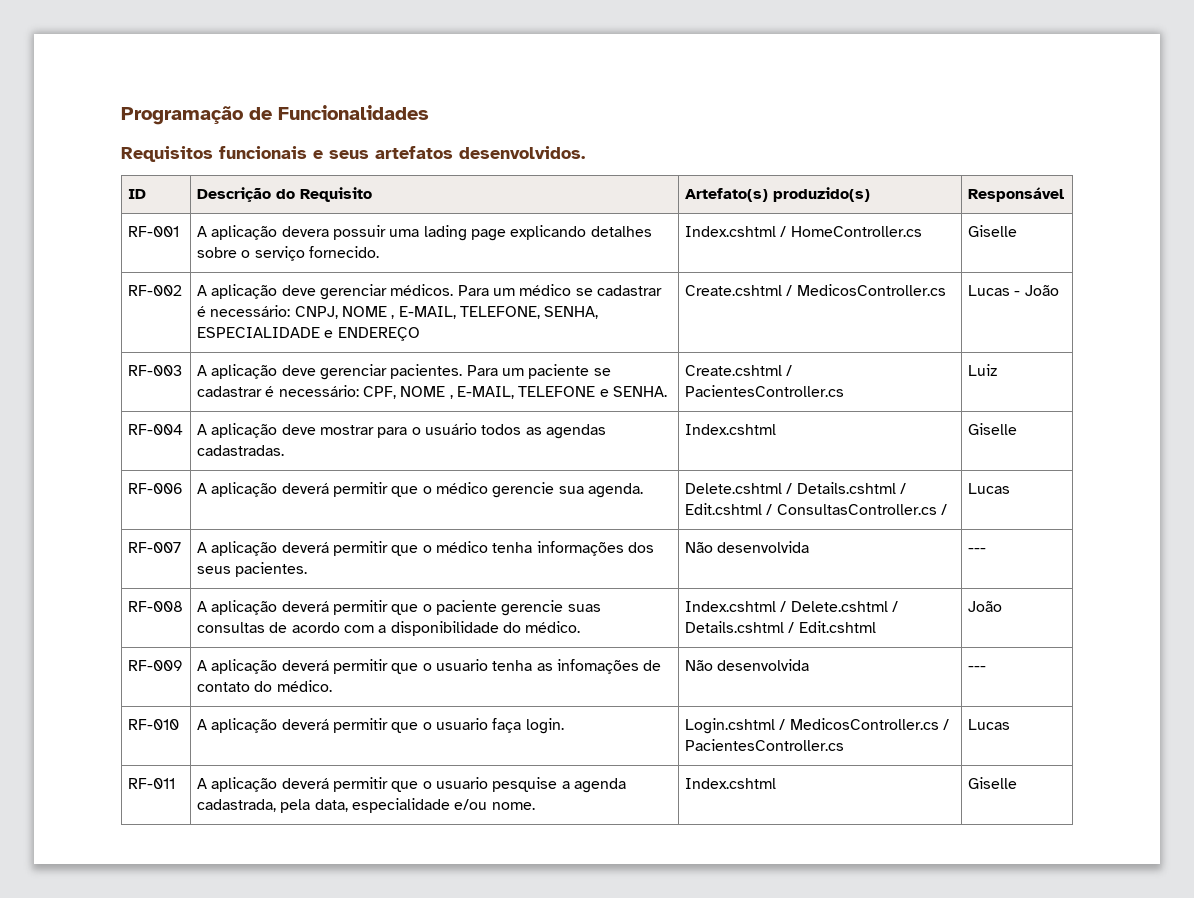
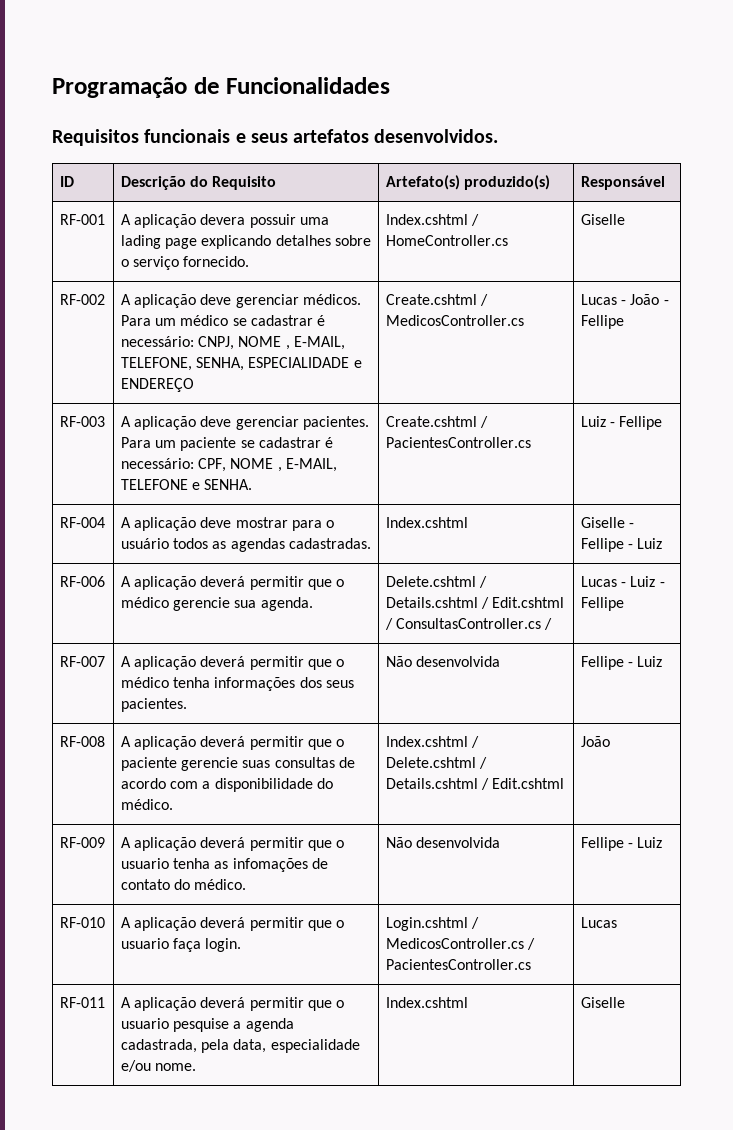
- RF-002 | A aplicação deve gerenciar médicos. Para um médico se cadastrar é necessário: CNPJ, NOME , E-MAIL, TELEFONE, SENHA, ESPECIALIDADE e ENDEREÇO | Create.cshtml / MedicosController.cs | Lucas - João
+ RF-002 | A aplicação deve gerenciar médicos. Para um médico se cadastrar é necessário: CNPJ, NOME , E-MAIL, TELEFONE, SENHA, ESPECIALIDADE e ENDEREÇO | Create.cshtml / MedicosController.cs | Lucas - João - Fellipe
- RF-003 | A aplicação deve gerenciar pacientes. Para um paciente se cadastrar é necessário: CPF, NOME , E-MAIL, TELEFONE e SENHA. | Create.cshtml / PacientesController.cs | Luiz
+ RF-003 | A aplicação deve gerenciar pacientes. Para um paciente se cadastrar é necessário: CPF, NOME , E-MAIL, TELEFONE e SENHA. | Create.cshtml / PacientesController.cs | Luiz - Fellipe
- RF-004 | A aplicação deve mostrar para o usuário todos as agendas cadastradas. | Index.cshtml | Giselle
+ RF-004 | A aplicação deve mostrar para o usuário todos as agendas cadastradas. | Index.cshtml | Giselle - Fellipe - Luiz
- RF-006 | A aplicação deverá permitir que o médico gerencie sua agenda. | Delete.cshtml / Details.cshtml / Edit.cshtml / ConsultasController.cs / | Lucas
+ RF-006 | A aplicação deverá permitir que o médico gerencie sua agenda. | Delete.cshtml / Details.cshtml / Edit.cshtml / ConsultasController.cs / | Lucas - Luiz - Fellipe
- RF-007 | A aplicação deverá permitir que o médico tenha informações dos seus pacientes. | Não desenvolvida | ---
+ RF-007 | A aplicação deverá permitir que o médico tenha informações dos seus pacientes. | Não desenvolvida | Fellipe - Luiz
- RF-009 | A aplicação deverá permitir que o usuario tenha as infomações de contato do médico. | Não desenvolvida | ---
+ RF-009 | A aplicação deverá permitir que o usuario tenha as infomações de contato do médico. | Não desenvolvida | Fellipe - Luiz

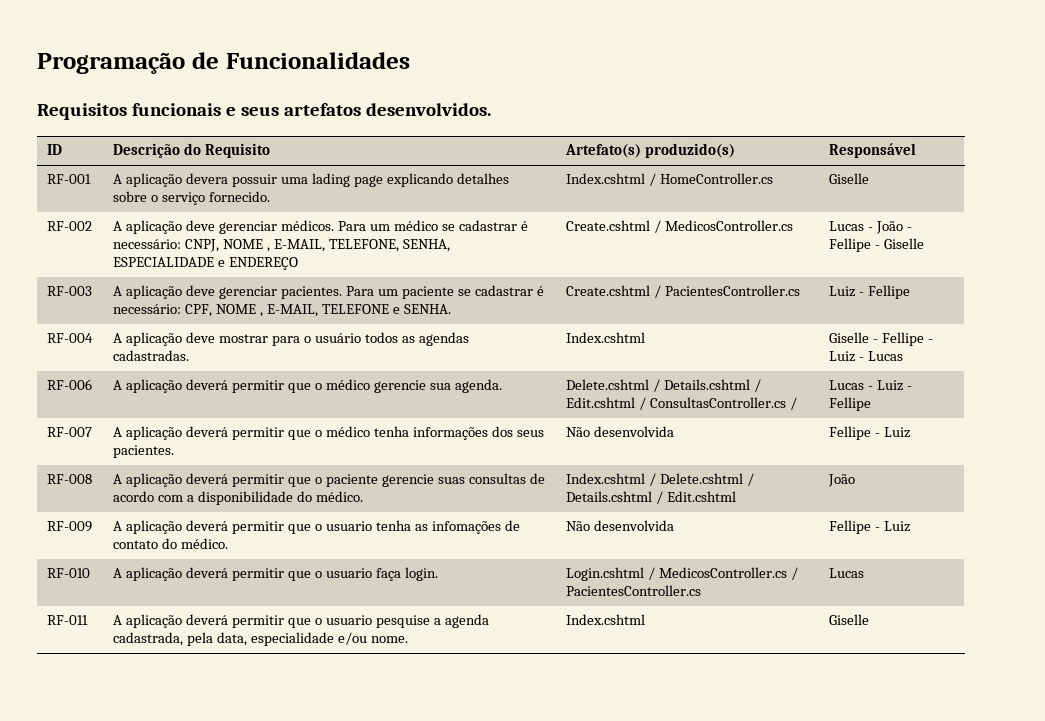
- RF-002 | A aplicação deve gerenciar médicos. Para um médico se cadastrar é necessário: CNPJ, NOME , E-MAIL, TELEFONE, SENHA, ESPECIALIDADE e ENDEREÇO | Create.cshtml / MedicosController.cs | Lucas - João - Fellipe
+ RF-002 | A aplicação deve gerenciar médicos. Para um médico se cadastrar é necessário: CNPJ, NOME , E-MAIL, TELEFONE, SENHA, ESPECIALIDADE e ENDEREÇO | Create.cshtml / MedicosController.cs | Lucas - João - Fellipe - Giselle
- RF-004 | A aplicação deve mostrar para o usuário todos as agendas cadastradas. | Index.cshtml | Giselle - Fellipe - Luiz
+ RF-004 | A aplicação deve mostrar para o usuário todos as agendas cadastradas. | Index.cshtml | Giselle - Fellipe - Luiz - Lucas

